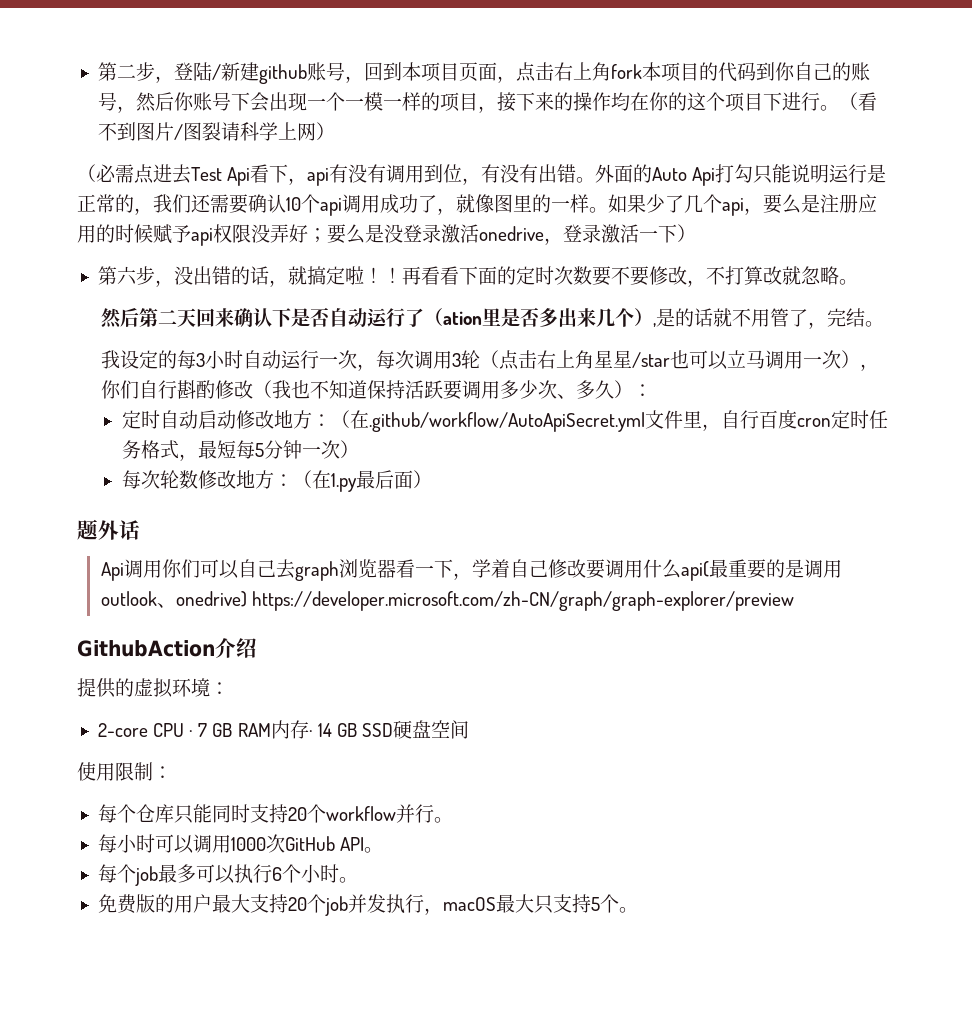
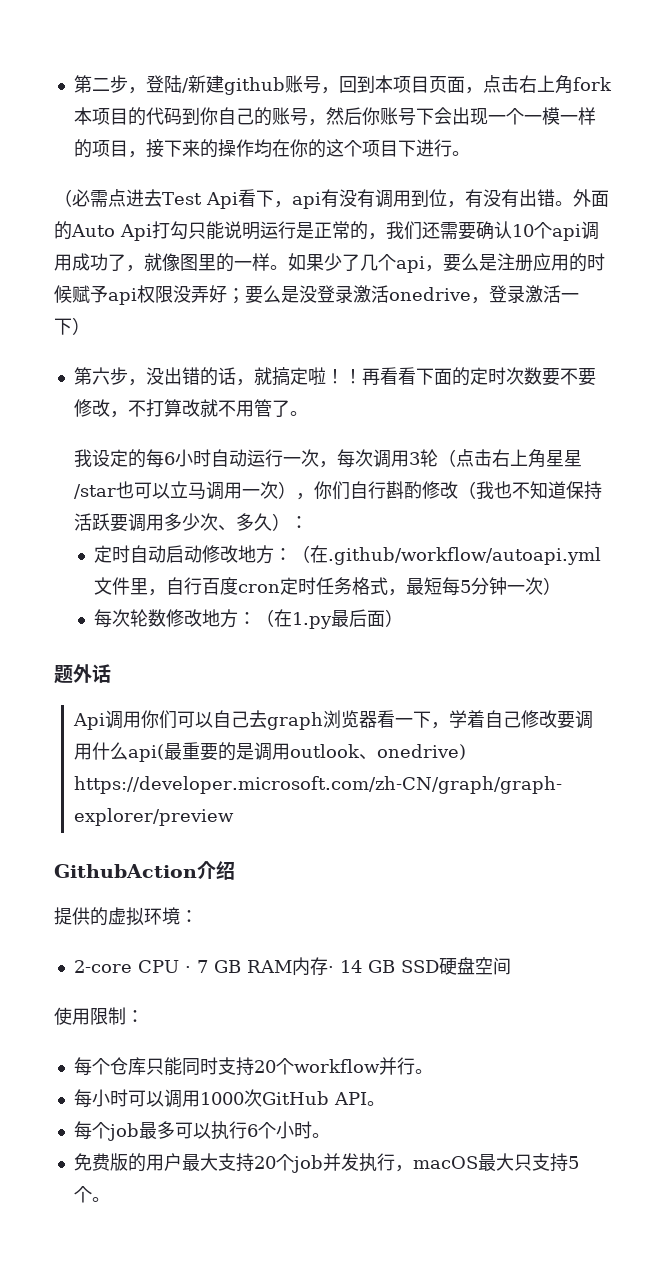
- （看不到图片/图裂请科学上网）
- 再看看下面的定时次数要不要修改，不打算改就忽略。
- 然后第二天回来确认下是否自动运行了（ation里是否多出来几个）,是的话就不用管了，完结。
+ 再看看下面的定时次数要不要修改，不打算改就不用管了。
- 我设定的每3小时自动运行一次，每次调用3轮（点击右上角星星/star也可以立马调用一次），你们自行斟酌修改（我也不知道保持活跃要调用多少次、多久）：
+ 我设定的每6小时自动运行一次，每次调用3轮（点击右上角星星/star也可以立马调用一次），你们自行斟酌修改（我也不知道保持活跃要调用多少次、多久）：
- 定时自动启动修改地方：（在.github/workflow/AutoApiSecret.yml文件里，自行百度cron定时任务格式，最短每5分钟一次）
+ 定时自动启动修改地方：（在.github/workflow/autoapi.yml文件里，自行百度cron定时任务格式，最短每5分钟一次）

